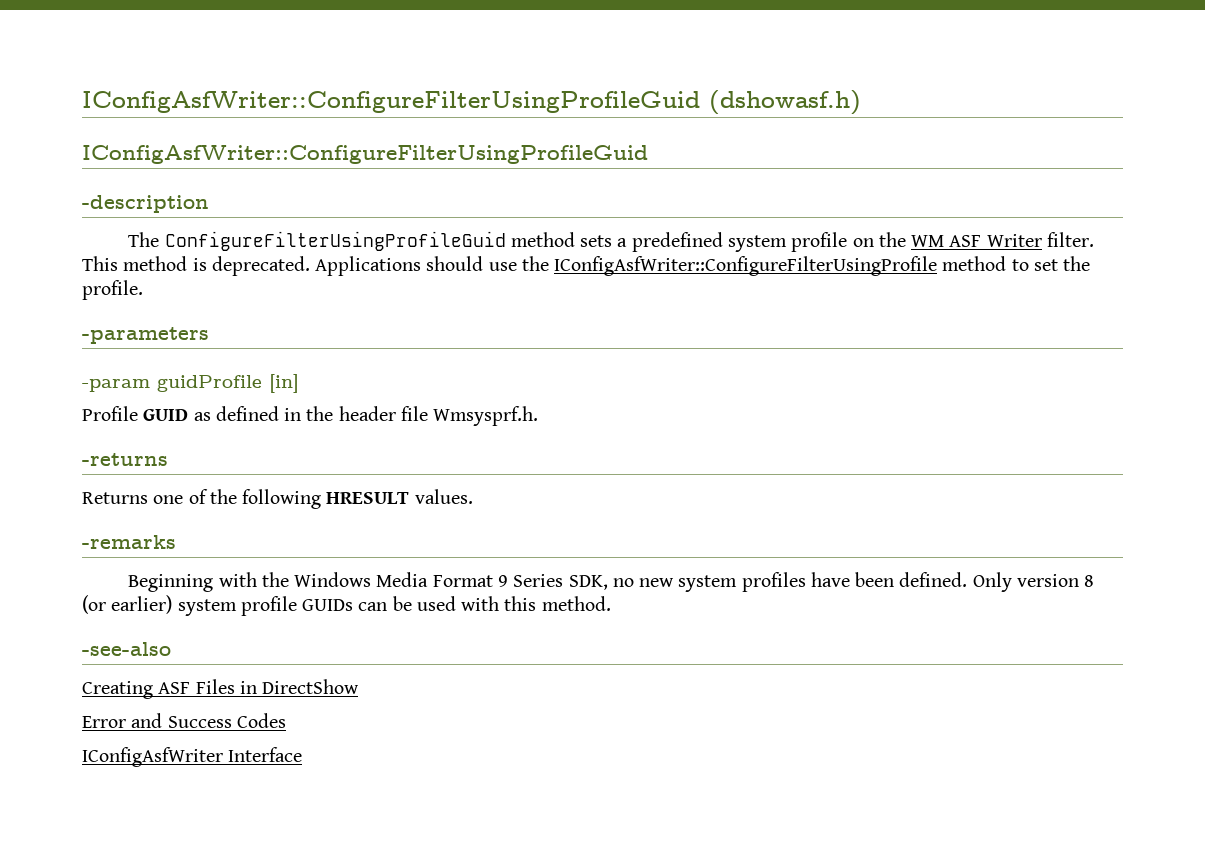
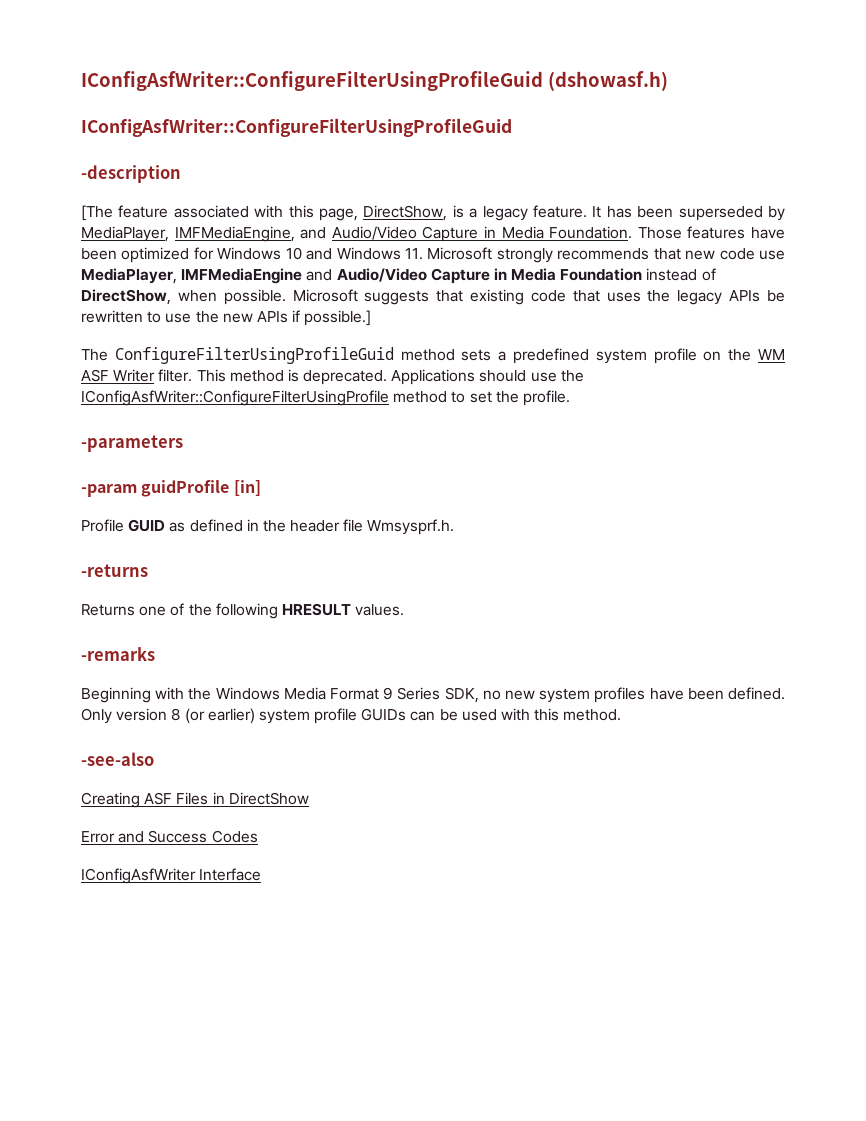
+ [The feature associated with this page, DirectShow, is a legacy feature. It has been superseded by MediaPlayer, IMFMediaEngine, and Audio/Video Capture in Media Foundation. Those features have been optimized for Windows 10 and Windows 11. Microsoft strongly recommends that new code use MediaPlayer, IMFMediaEngine and Audio/Video Capture in Media Foundation instead of DirectShow, when possible. Microsoft suggests that existing code that uses the legacy APIs be rewritten to use the new APIs if possible.]

